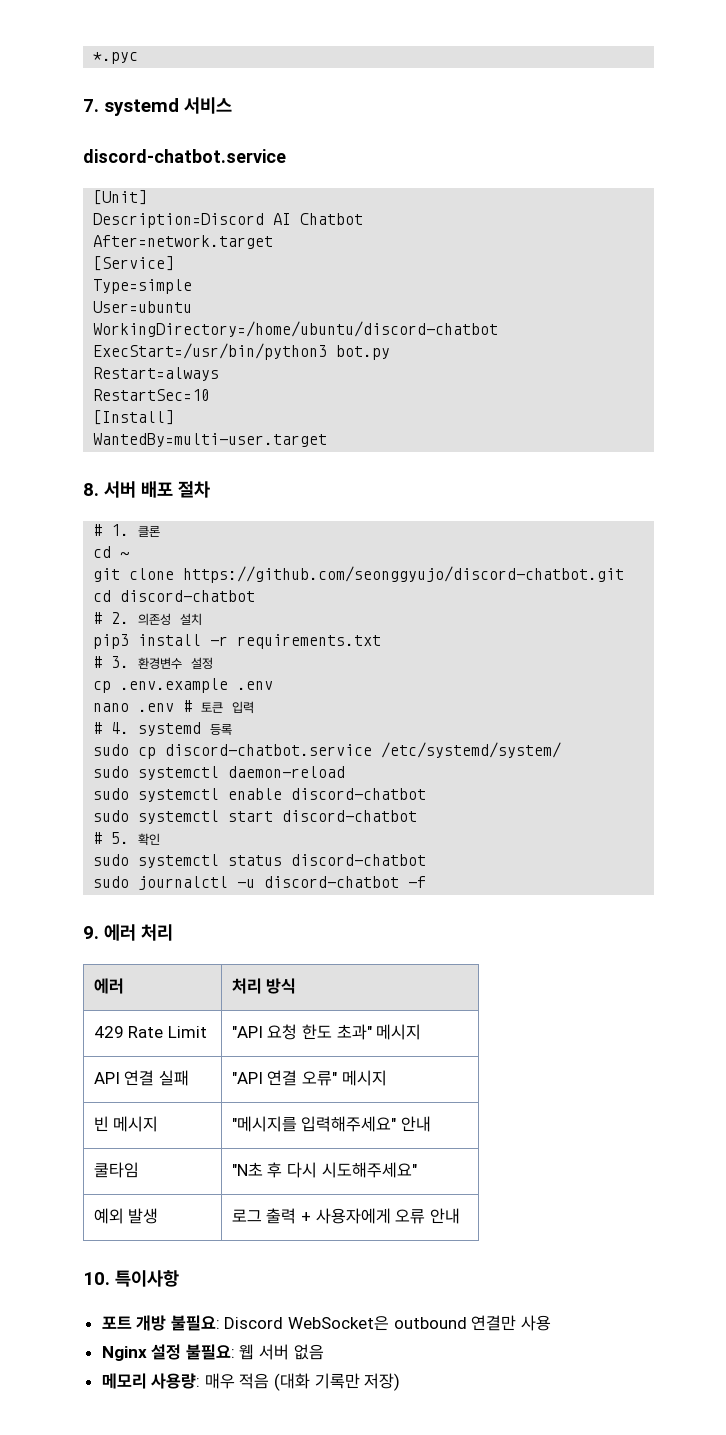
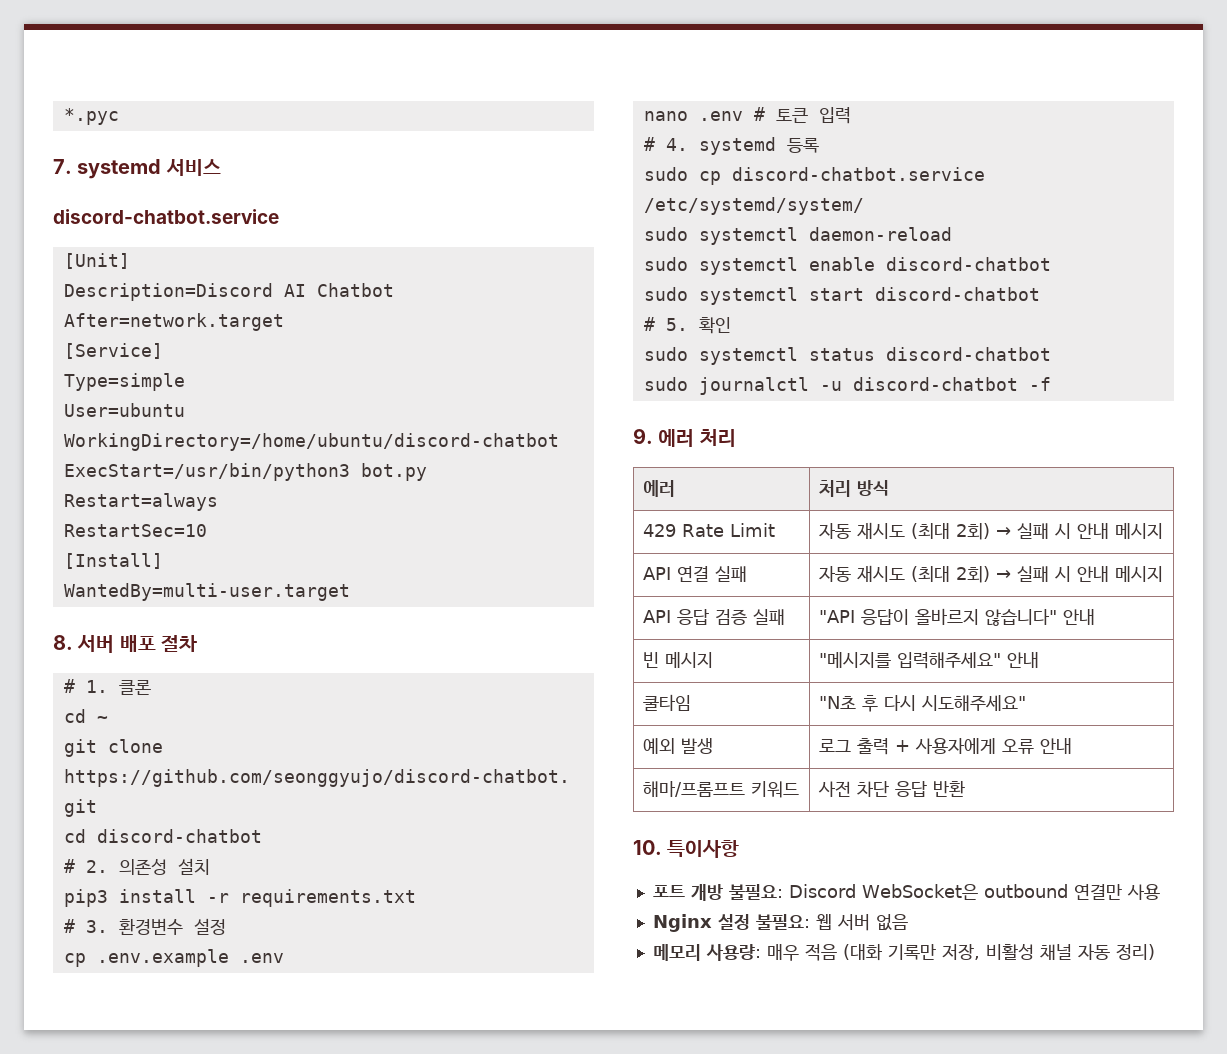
- 429 Rate Limit | "API 요청 한도 초과" 메시지
- API 연결 실패 | "API 연결 오류" 메시지
+ 429 Rate Limit | 자동 재시도 (최대 2회) → 실패 시 안내 메시지
+ API 연결 실패 | 자동 재시도 (최대 2회) → 실패 시 안내 메시지
+ API 응답 검증 실패 | "API 응답이 올바르지 않습니다" 안내
+ 해마/프롬프트 키워드 | 사전 차단 응답 반환
- 메모리 사용량: 매우 적음 (대화 기록만 저장)
+ 메모리 사용량: 매우 적음 (대화 기록만 저장, 비활성 채널 자동 정리)

